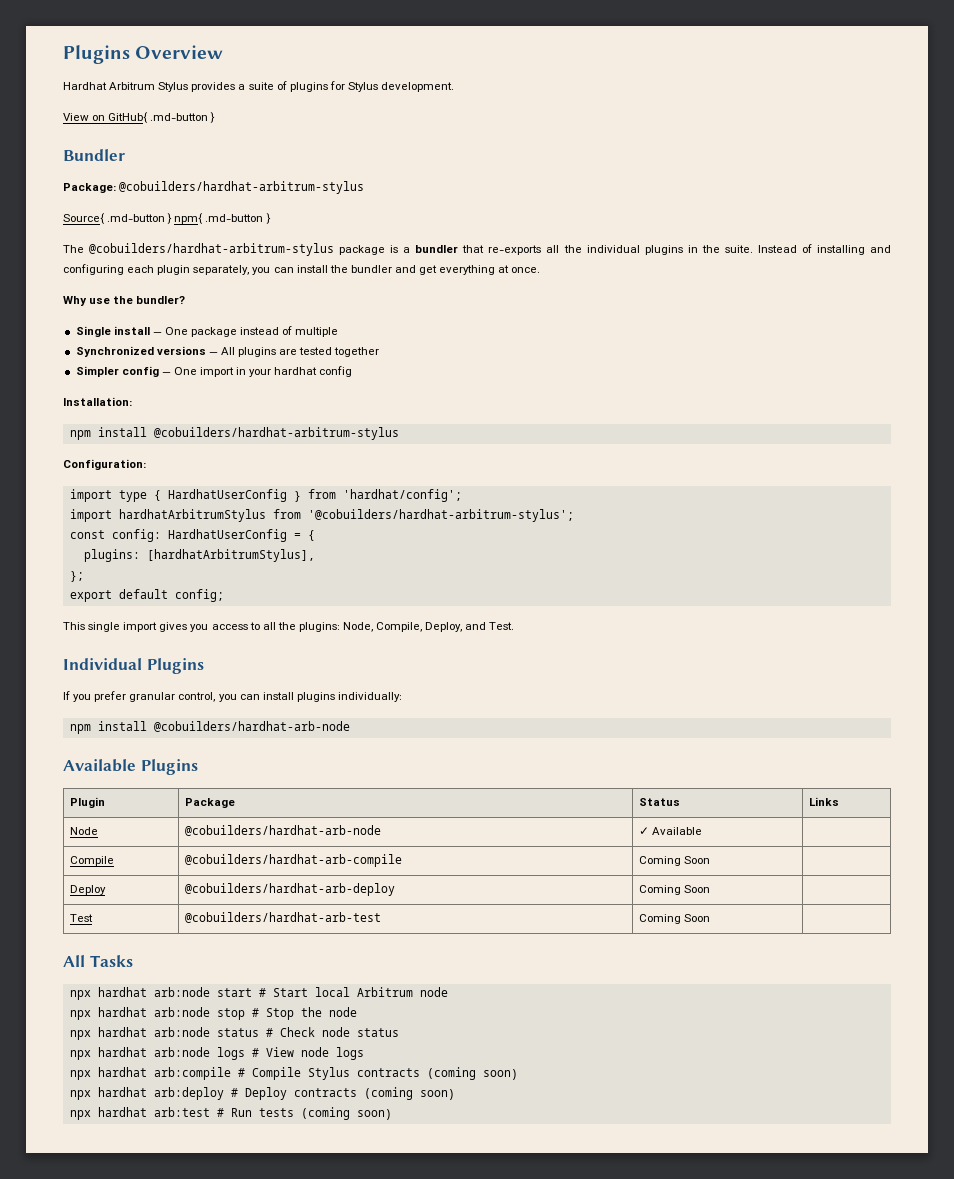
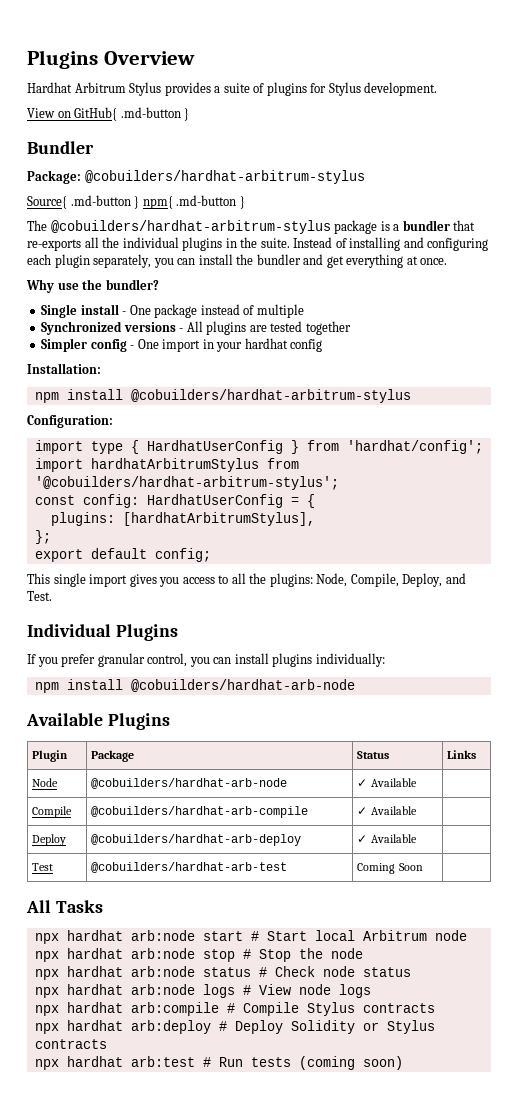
- Single install — One package instead of multiple
+ Single install - One package instead of multiple
- Synchronized versions — All plugins are tested together
+ Synchronized versions - All plugins are tested together
- Simpler config — One import in your hardhat config
+ Simpler config - One import in your hardhat config
- Compile | @cobuilders/hardhat-arb-compile | Coming Soon |
+ Compile | @cobuilders/hardhat-arb-compile | ✓ Available |
- Deploy | @cobuilders/hardhat-arb-deploy | Coming Soon |
+ Deploy | @cobuilders/hardhat-arb-deploy | ✓ Available |
- npx hardhat arb:compile # Compile Stylus contracts (coming soon)
+ npx hardhat arb:compile # Compile Stylus contracts
- npx hardhat arb:deploy # Deploy contracts (coming soon)
+ npx hardhat arb:deploy # Deploy Solidity or Stylus contracts

